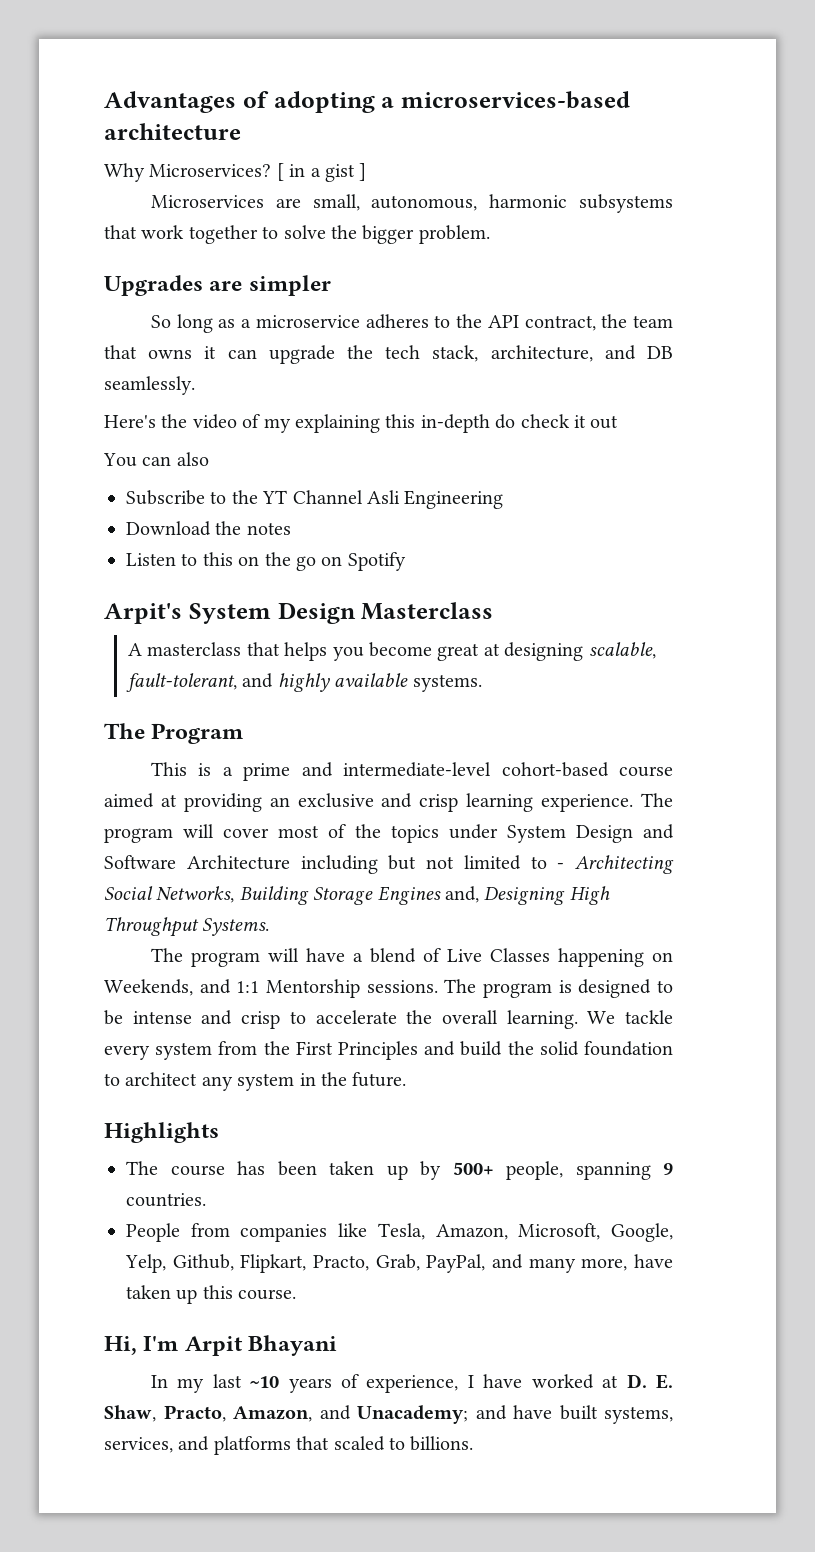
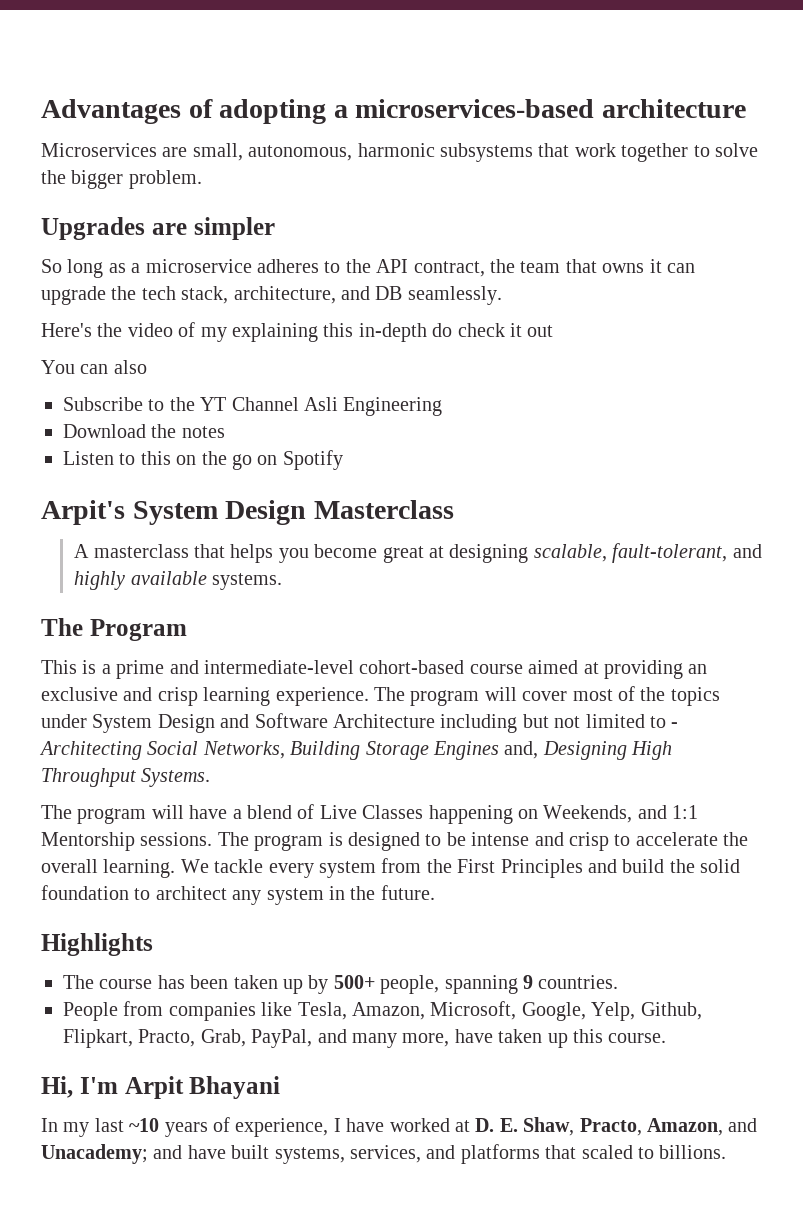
- Why Microservices? [ in a gist ]

